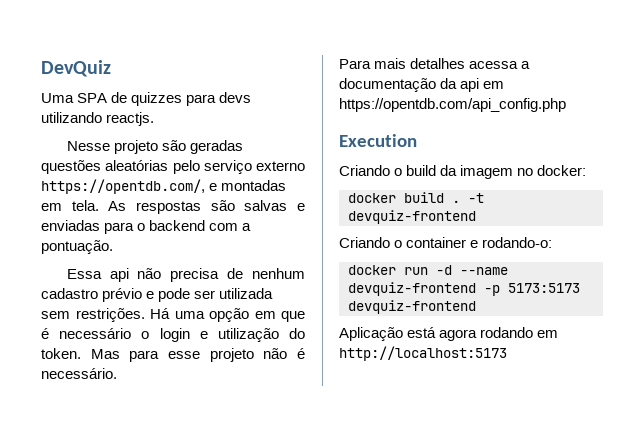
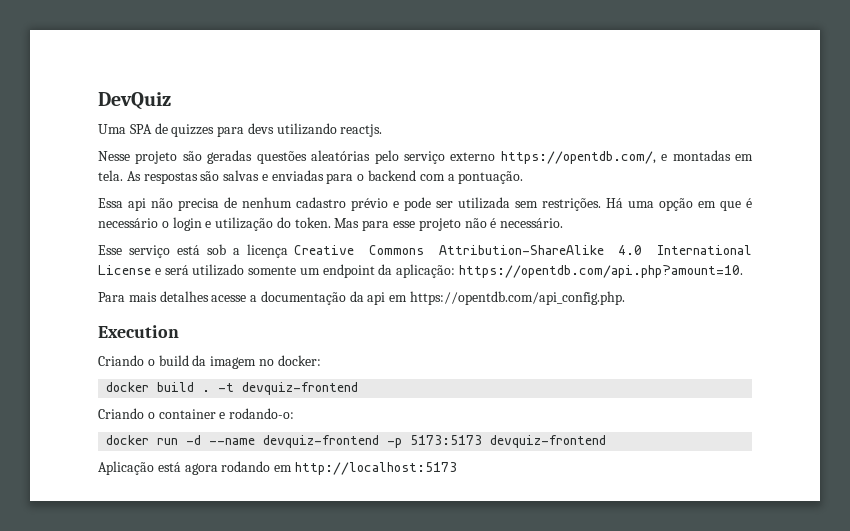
+ Esse serviço está sob a licença Creative Commons Attribution-ShareAlike 4.0 International License e será utilizado somente um endpoint da aplicação: https://opentdb.com/api.php?amount=10.
- Para mais detalhes acessa a documentação da api em https://opentdb.com/api_config.php
+ Para mais detalhes acesse a documentação da api em https://opentdb.com/api_config.php.

